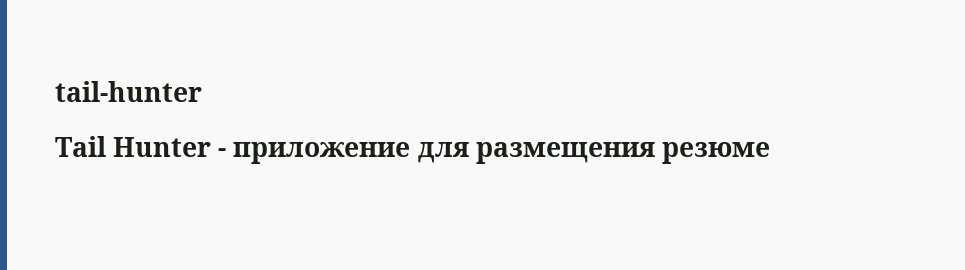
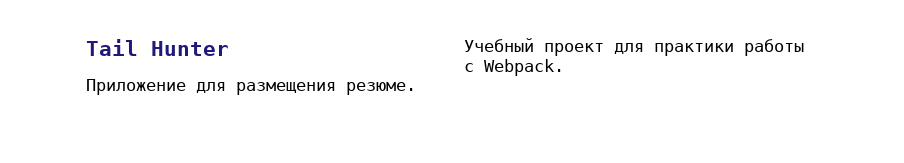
- tail-hunter
- Tail Hunter - приложение для размещения резюме
+ Tail Hunter
+ Приложение для размещения резюме. Учебный проект для практики работы с Webpack.

